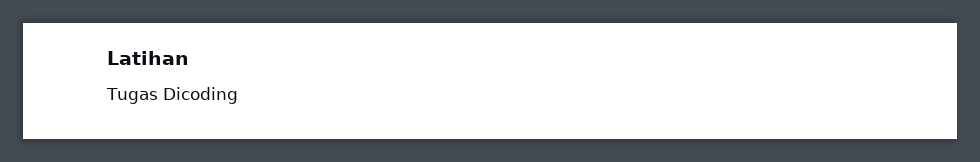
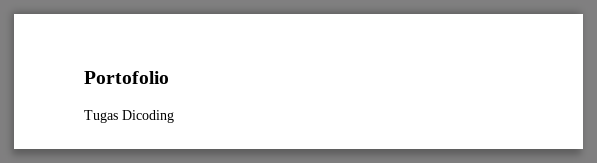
- Latihan
+ Portofolio

